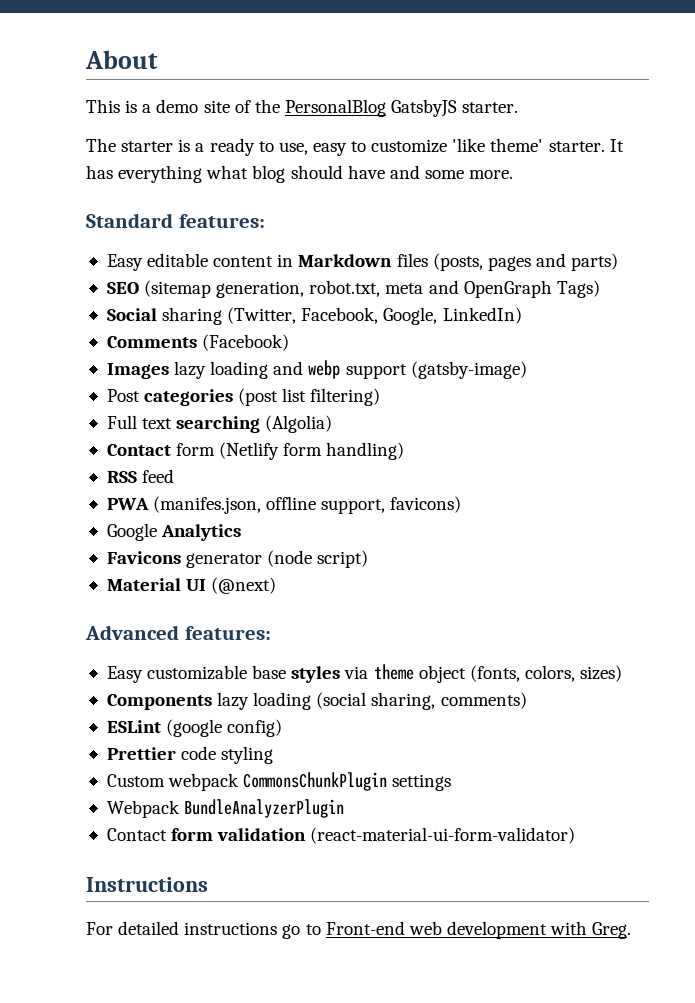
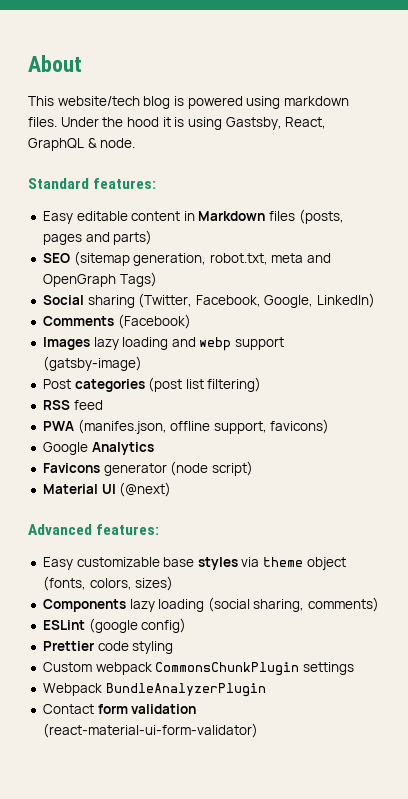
- This is a demo site of the PersonalBlog GatsbyJS starter.
- The starter is a ready to use, easy to customize 'like theme' starter. It has everything what blog should have and some more.
+ This website/tech blog is powered using markdown files. Under the hood it is using Gastsby, React, GraphQL & node.
- Full text searching (Algolia)
- Contact form (Netlify form handling)
- Instructions
- For detailed instructions go to Front-end web development with Greg.

